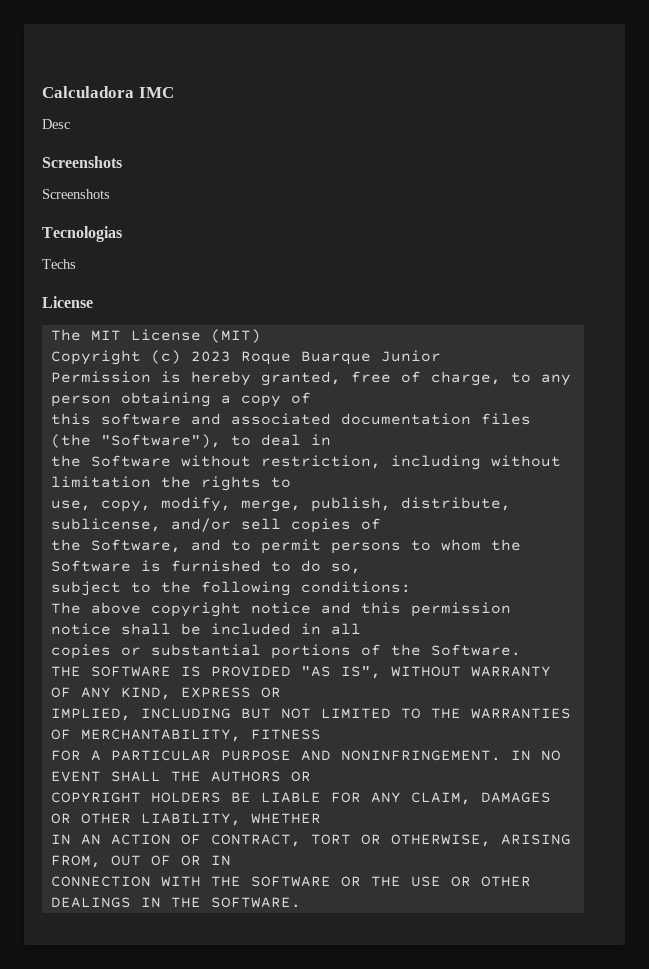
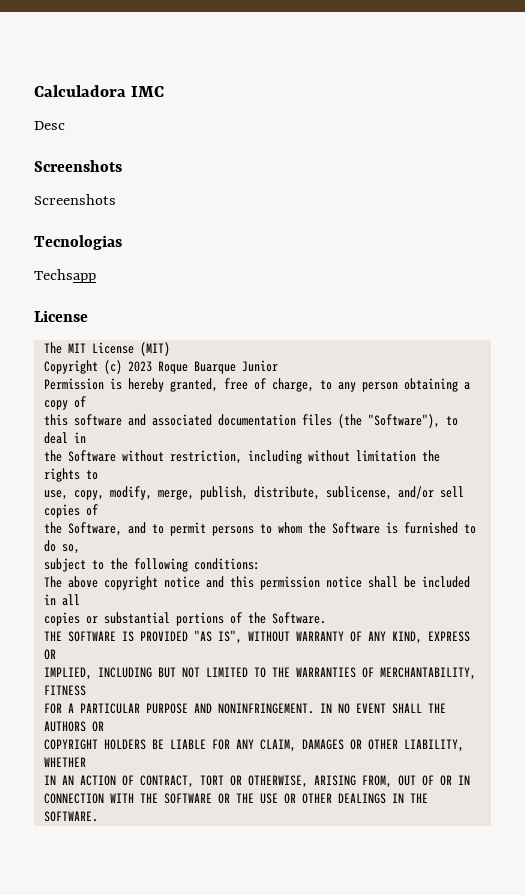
- Techs
+ Techsapp

